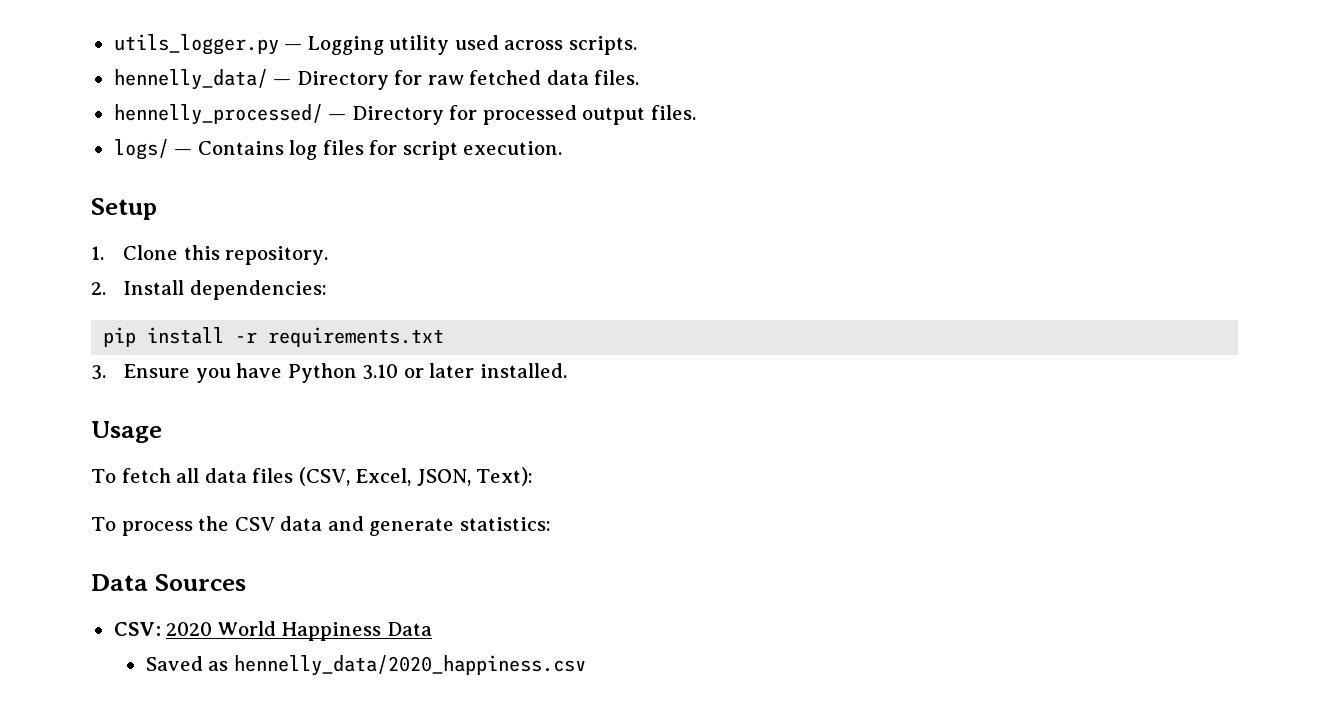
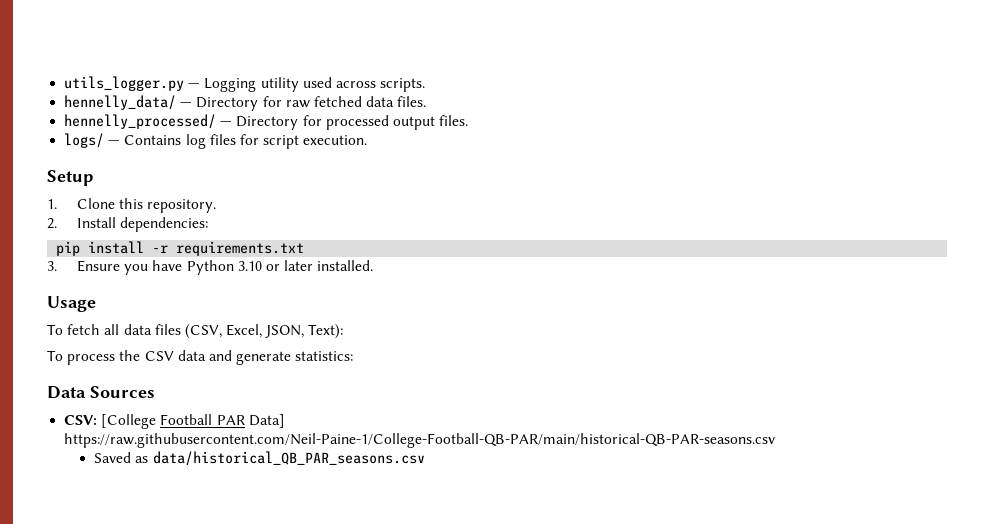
- CSV: 2020 World Happiness Data
+ CSV: [College Football PAR Data] https://raw.githubusercontent.com/Neil-Paine-1/College-Football-QB-PAR/main/historical-QB-PAR-seasons.csv
- Saved as hennelly_data/2020_happiness.csv
+ Saved as data/historical_QB_PAR_seasons.csv

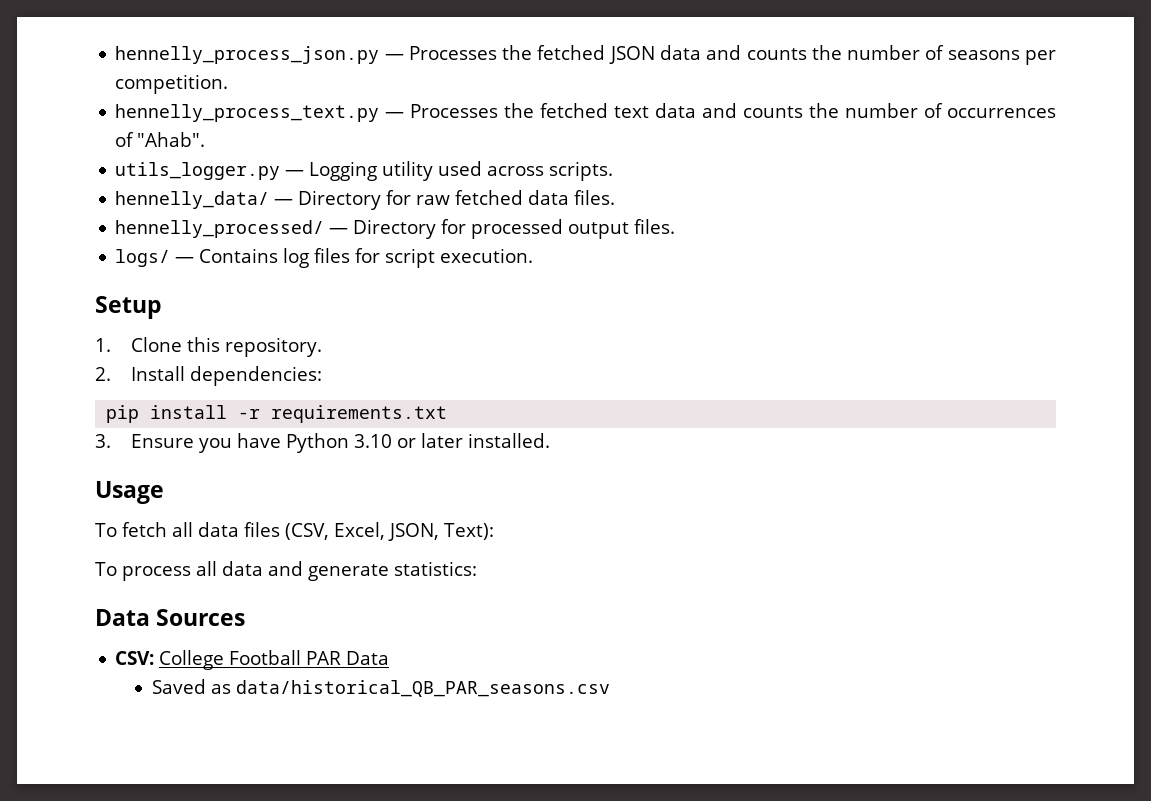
+ hennelly_process_json.py — Processes the fetched JSON data and counts the number of seasons per competition.
+ hennelly_process_text.py — Processes the fetched text data and counts the number of occurrences of "Ahab".
- To process the CSV data and generate statistics:
+ To process all data and generate statistics:
- CSV: [College Football PAR Data] https://raw.githubusercontent.com/Neil-Paine-1/College-Football-QB-PAR/main/historical-QB-PAR-seasons.csv
+ CSV: College Football PAR Data

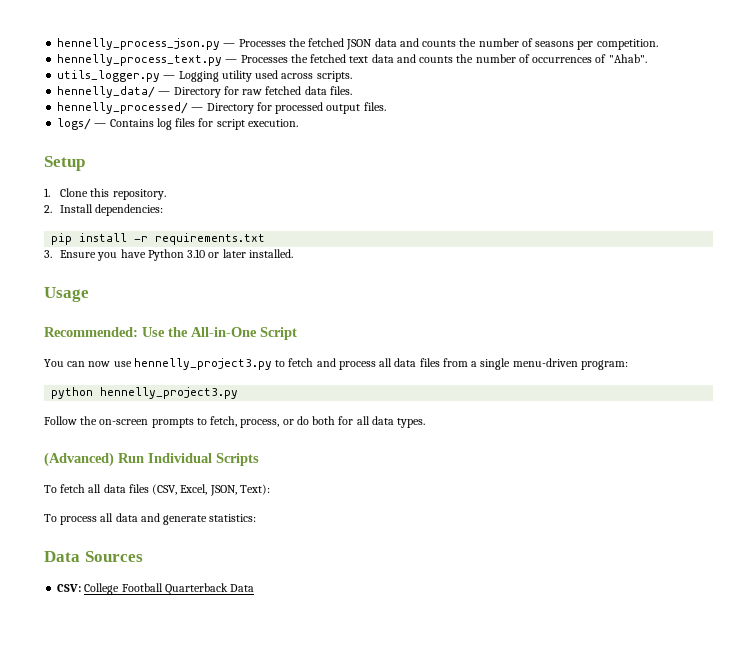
+ Recommended: Use the All-in-One Script
+ You can now use hennelly_project3.py to fetch and process all data files from a single menu-driven program:
+ python hennelly_project3.py
+ Follow the on-screen prompts to fetch, process, or do both for all data types.
+ (Advanced) Run Individual Scripts
- CSV: College Football PAR Data
- Saved as data/historical_QB_PAR_seasons.csv
+ CSV: College Football Quarterback Data

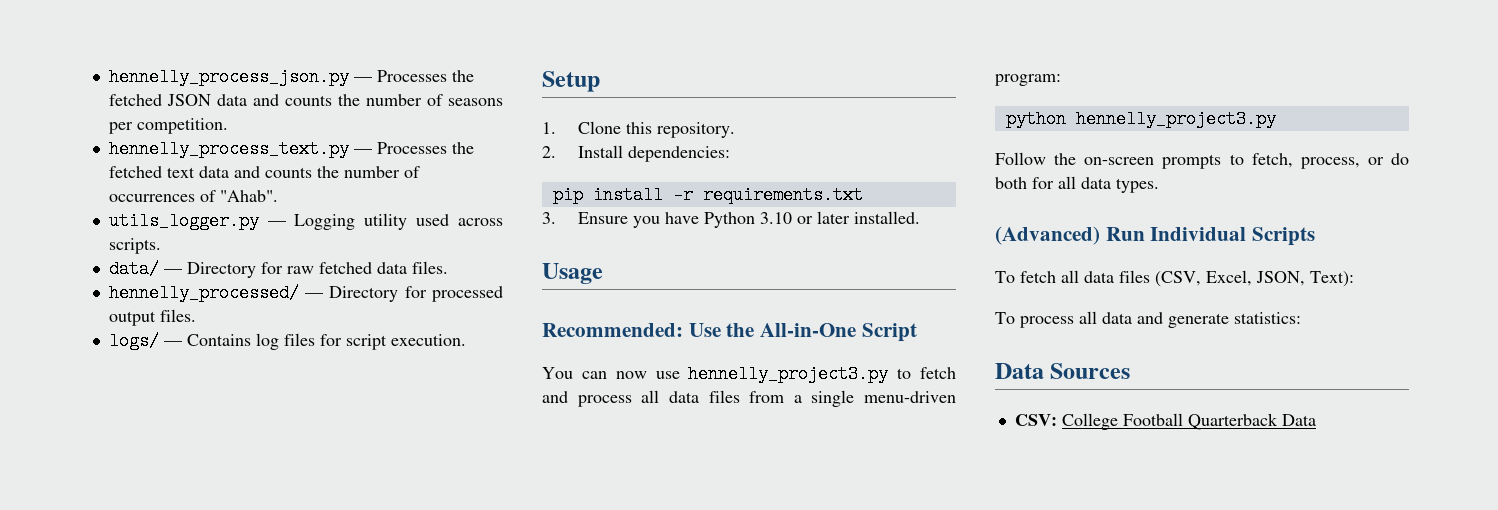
- hennelly_data/ — Directory for raw fetched data files.
+ data/ — Directory for raw fetched data files.

